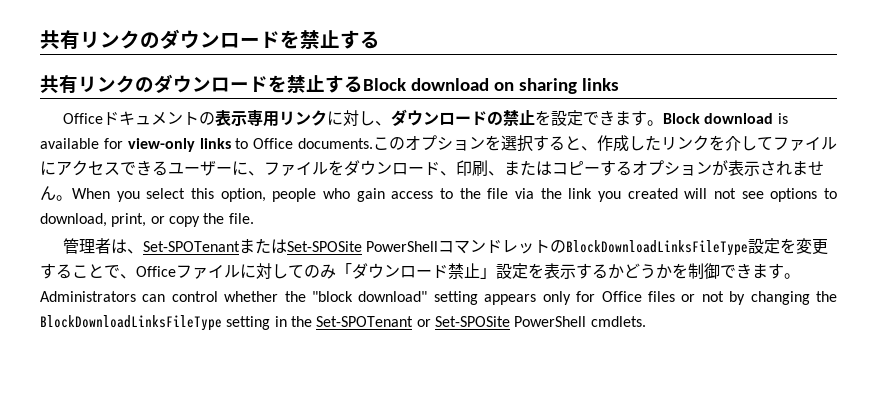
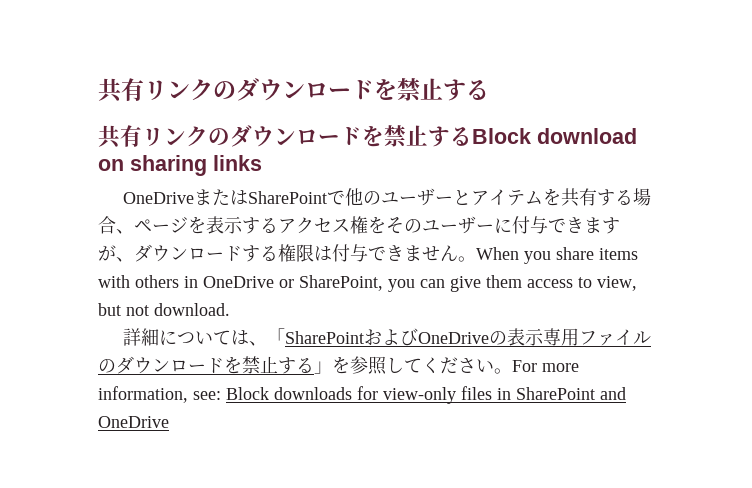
- Officeドキュメントの表示専用リンクに対し、ダウンロードの禁止を設定できます。Block download is available for view-only links to Office documents.このオプションを選択すると、作成したリンクを介してファイルにアクセスできるユーザーに、ファイルをダウンロード、印刷、またはコピーするオプションが表示されません。When you select this option, people who gain access to the file via the link you created will not see options to download, print, or copy the file.
- 管理者は、Set-SPOTenantまたはSet-SPOSite PowerShellコマンドレットのBlockDownloadLinksFileType設定を変更することで、Officeファイルに対してのみ「ダウンロード禁止」設定を表示するかどうかを制御できます。Administrators can control whether the "block download" setting appears only for Office files or not by changing the BlockDownloadLinksFileType setting in the Set-SPOTenant or Set-SPOSite PowerShell cmdlets.
+ OneDriveまたはSharePointで他のユーザーとアイテムを共有する場合、ページを表示するアクセス権をそのユーザーに付与できますが、ダウンロードする権限は付与できません。When you share items with others in OneDrive or SharePoint, you can give them access to view, but not download.
+ 詳細については、「SharePointおよびOneDriveの表示専用ファイルのダウンロードを禁止する」を参照してください。For more information, see: Block downloads for view-only files in SharePoint and OneDrive

